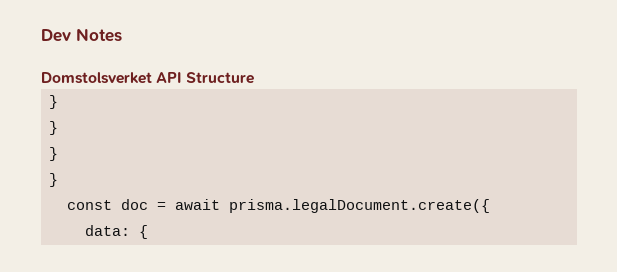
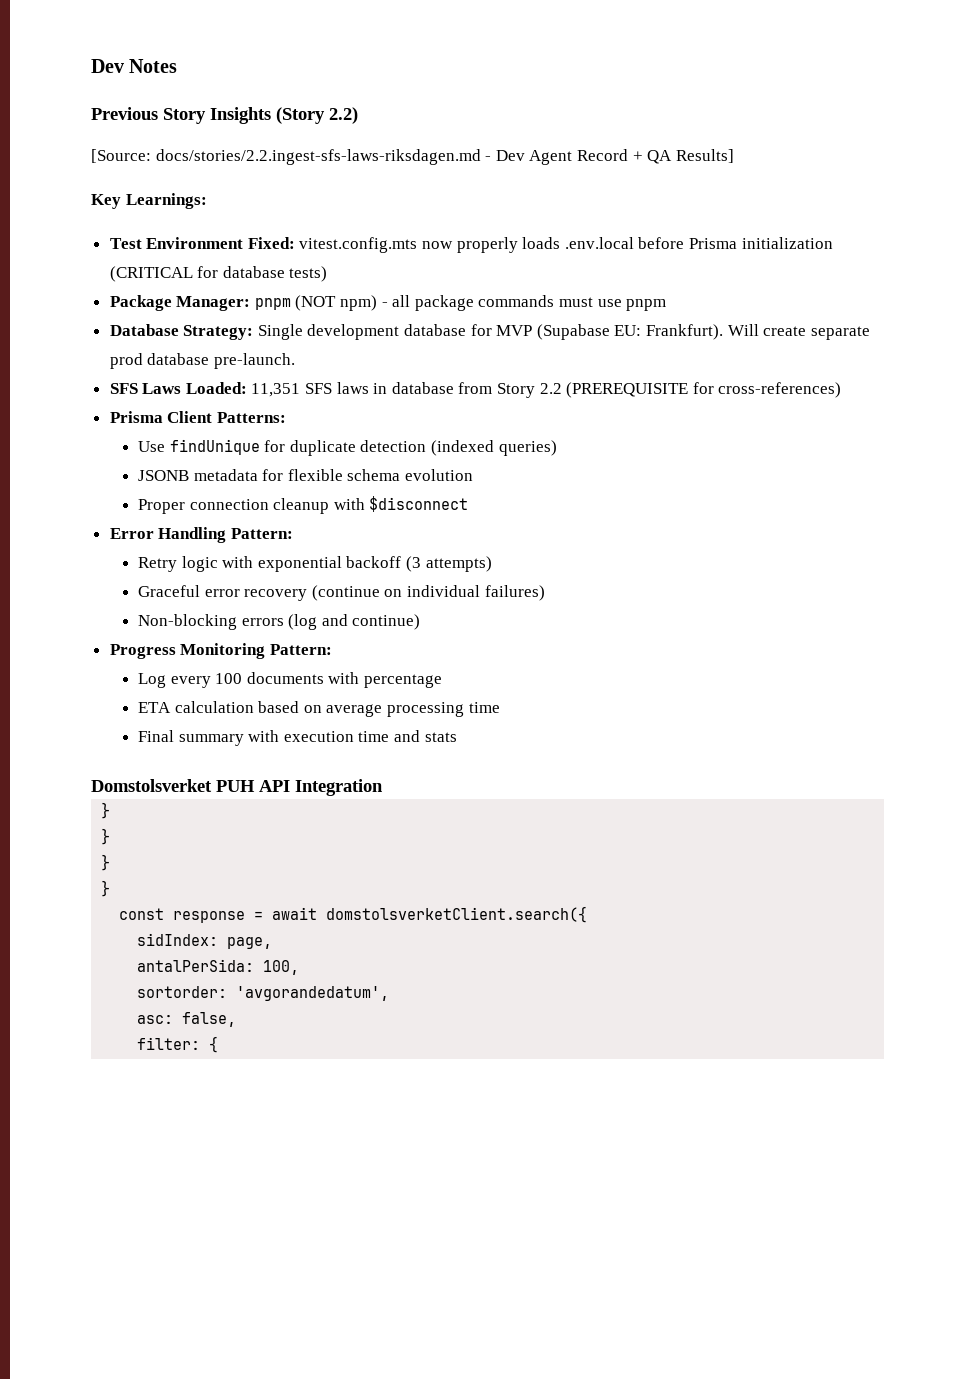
- Domstolsverket API Structure
+ Previous Story Insights (Story 2.2)
+ [Source: docs/stories/2.2.ingest-sfs-laws-riksdagen.md - Dev Agent Record + QA Results]
+ Key Learnings:
+ Test Environment Fixed: vitest.config.mts now properly loads .env.local before Prisma initialization (CRITICAL for database tests)
+ Package Manager: pnpm (NOT npm) - all package commands must use pnpm
+ Database Strategy: Single development database for MVP (Supabase EU: Frankfurt). Will create separate prod database pre-launch.
+ SFS Laws Loaded: 11,351 SFS laws in database from Story 2.2 (PREREQUISITE for cross-references)
+ Prisma Client Patterns:
+ Use findUnique for duplicate detection (indexed queries)
+ JSONB metadata for flexible schema evolution
+ Proper connection cleanup with $disconnect
+ Error Handling Pattern:
+ Retry logic with exponential backoff (3 attempts)
+ Graceful error recovery (continue on individual failures)
+ Non-blocking errors (log and continue)
+ Progress Monitoring Pattern:
+ Log every 100 documents with percentage
+ ETA calculation based on average processing time
+ Final summary with execution time and stats
+ Domstolsverket PUH API Integration
- const doc = await prisma.legalDocument.create({
- data: {
+ const response = await domstolsverketClient.search({
+ sidIndex: page,
+ antalPerSida: 100,
+ sortorder: 'avgorandedatum',
+ asc: false,
+ filter: {

